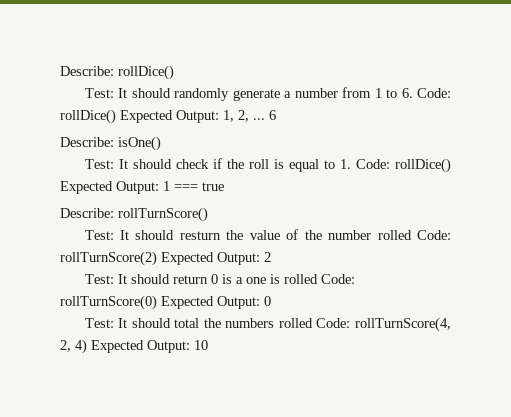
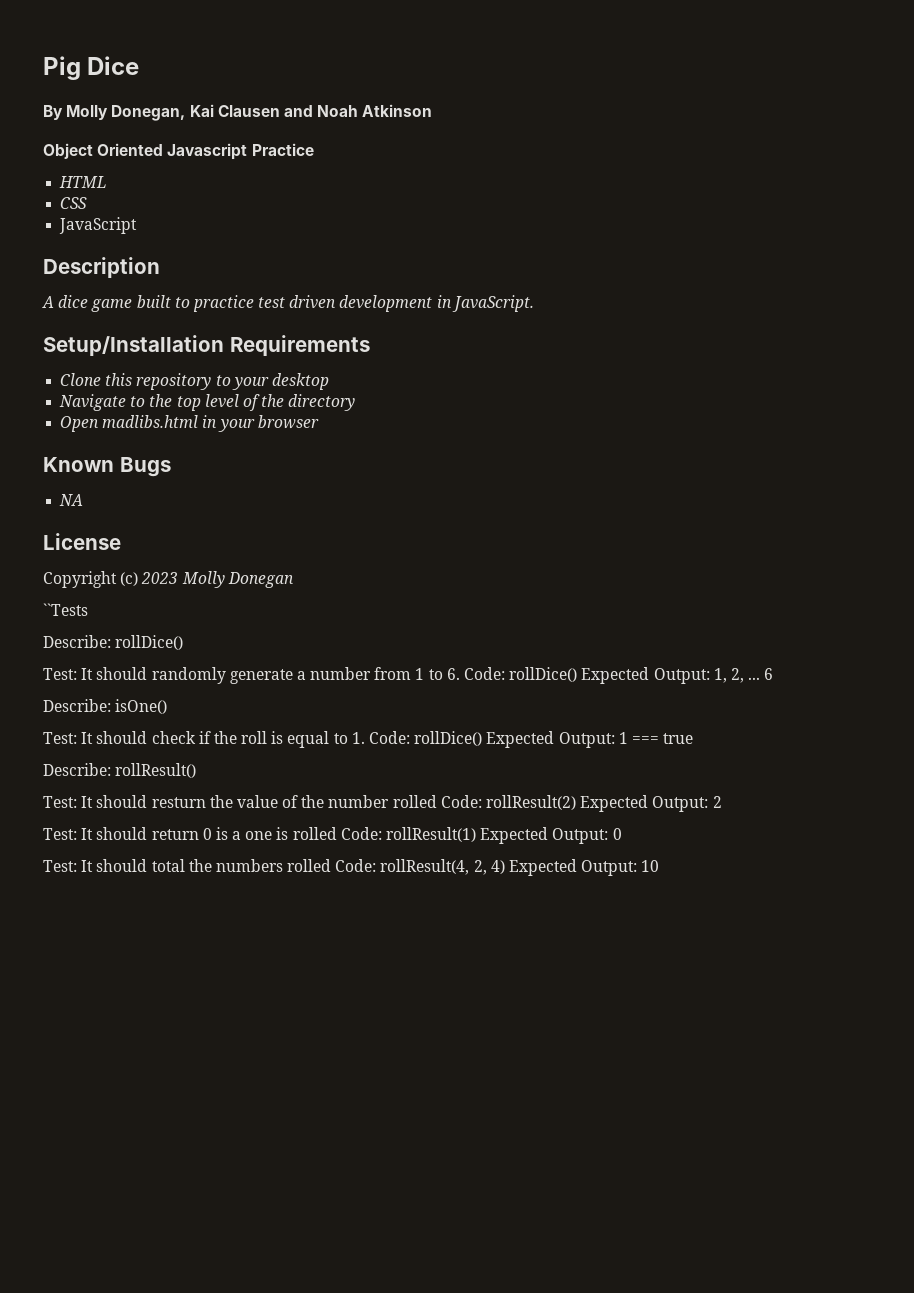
+ Pig Dice
+ By Molly Donegan, Kai Clausen and Noah Atkinson
+ Object Oriented Javascript Practice
+ HTML
+ CSS
+ JavaScript
+ Description
+ A dice game built to practice test driven development in JavaScript.
+ Setup/Installation Requirements
+ Clone this repository to your desktop
+ Navigate to the top level of the directory
+ Open madlibs.html in your browser
+ Known Bugs
+ NA
+ License
+ Copyright (c) 2023 Molly Donegan
+ ``Tests
- Describe: rollTurnScore()
+ Describe: rollResult()
- Test: It should resturn the value of the number rolled Code: rollTurnScore(2) Expected Output: 2
+ Test: It should resturn the value of the number rolled Code: rollResult(2) Expected Output: 2
- Test: It should return 0 is a one is rolled Code: rollTurnScore(0) Expected Output: 0
+ Test: It should return 0 is a one is rolled Code: rollResult(1) Expected Output: 0
- Test: It should total the numbers rolled Code: rollTurnScore(4, 2, 4) Expected Output: 10
+ Test: It should total the numbers rolled Code: rollResult(4, 2, 4) Expected Output: 10

